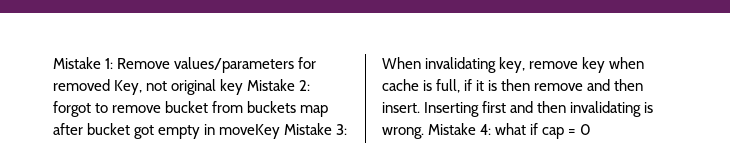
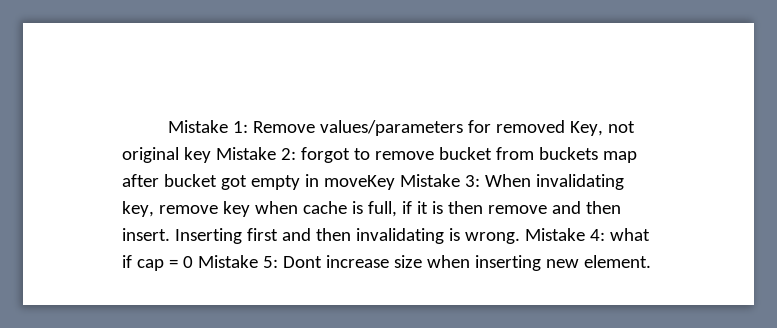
- Mistake 4: what if cap = 0
+ Mistake 4: what if cap = 0 Mistake 5: Dont increase size when inserting new element.

